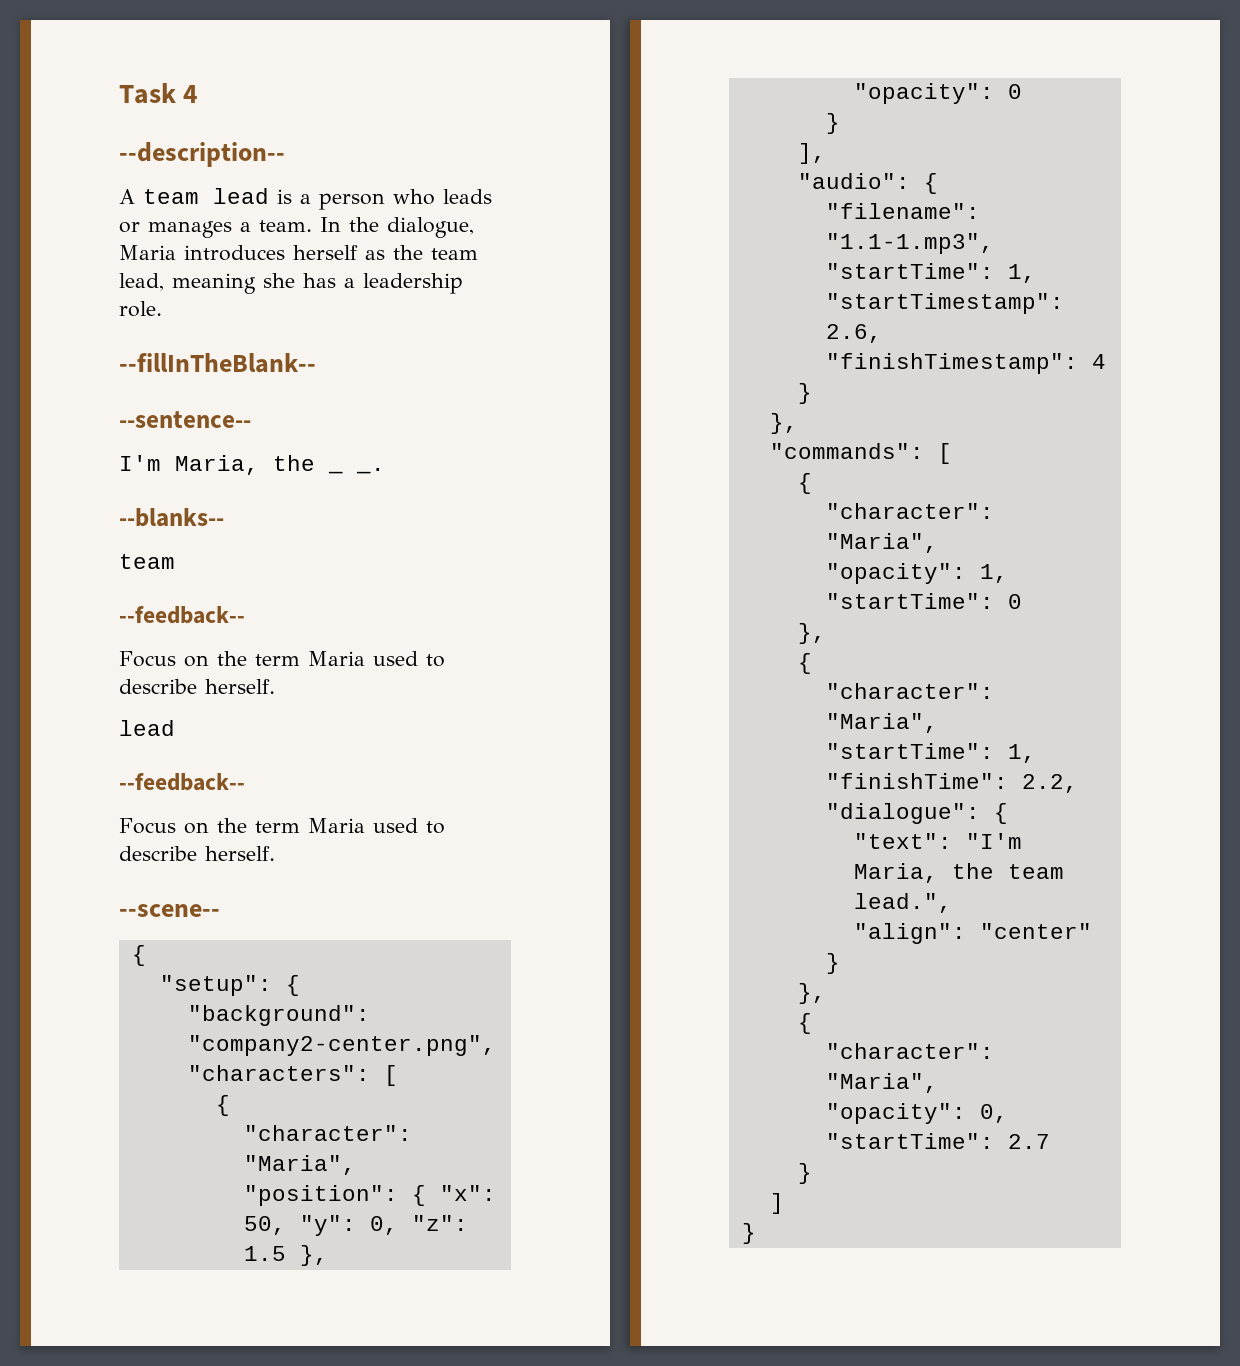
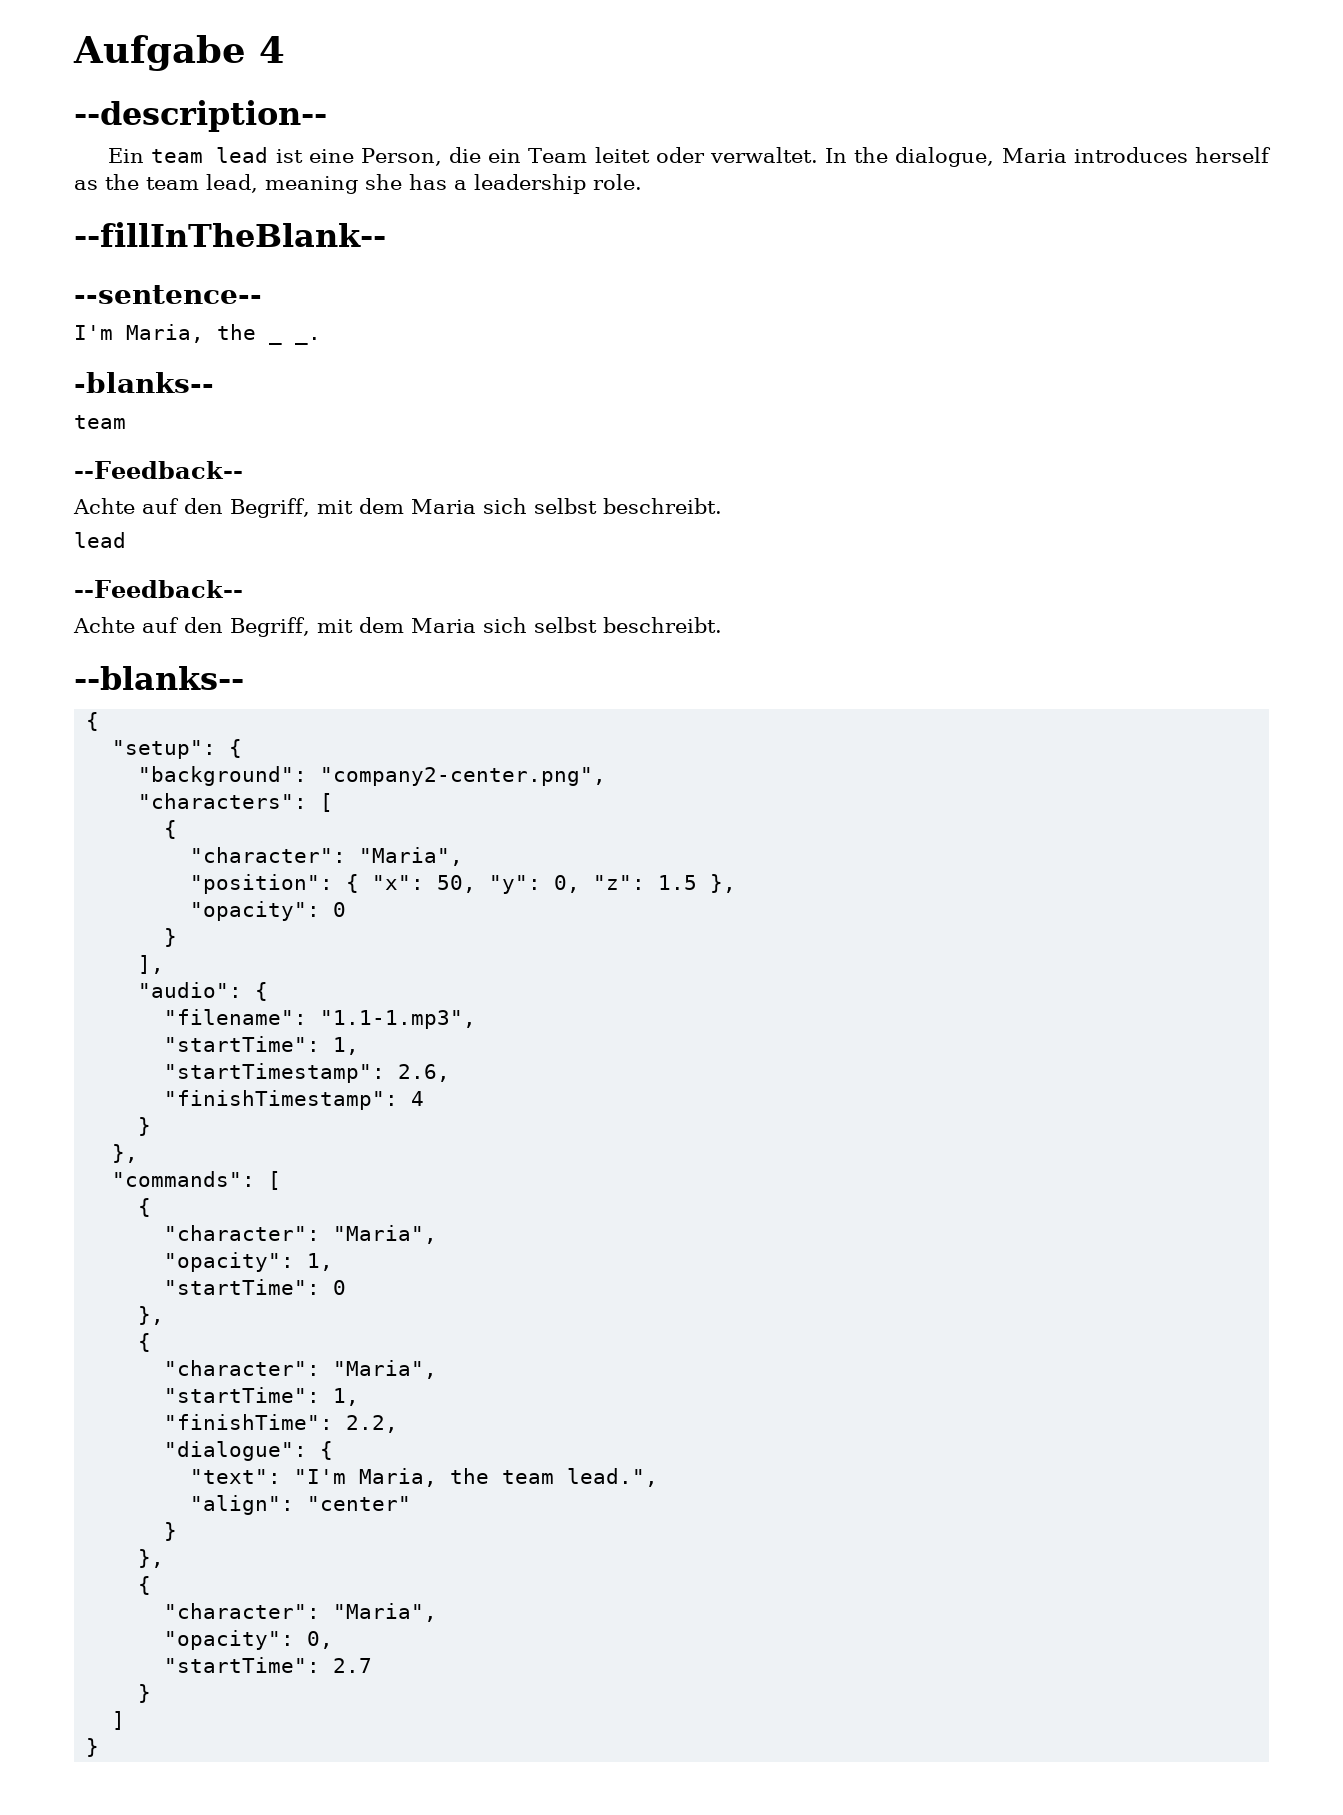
- Task 4
+ Aufgabe 4
- A team lead is a person who leads or manages a team.
+ Ein team lead ist eine Person, die ein Team leitet oder verwaltet.
+ -blanks--
+ team
+ --Feedback--
+ Achte auf den Begriff, mit dem Maria sich selbst beschreibt.
+ lead
+ --Feedback--
+ Achte auf den Begriff, mit dem Maria sich selbst beschreibt.
  --blanks--
- team
- --feedback--
- Focus on the term Maria used to describe herself.
- lead
- --feedback--
- Focus on the term Maria used to describe herself.
- --scene--

